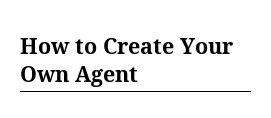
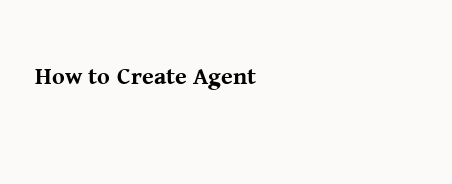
- How to Create Your Own Agent
+ How to Create Agent

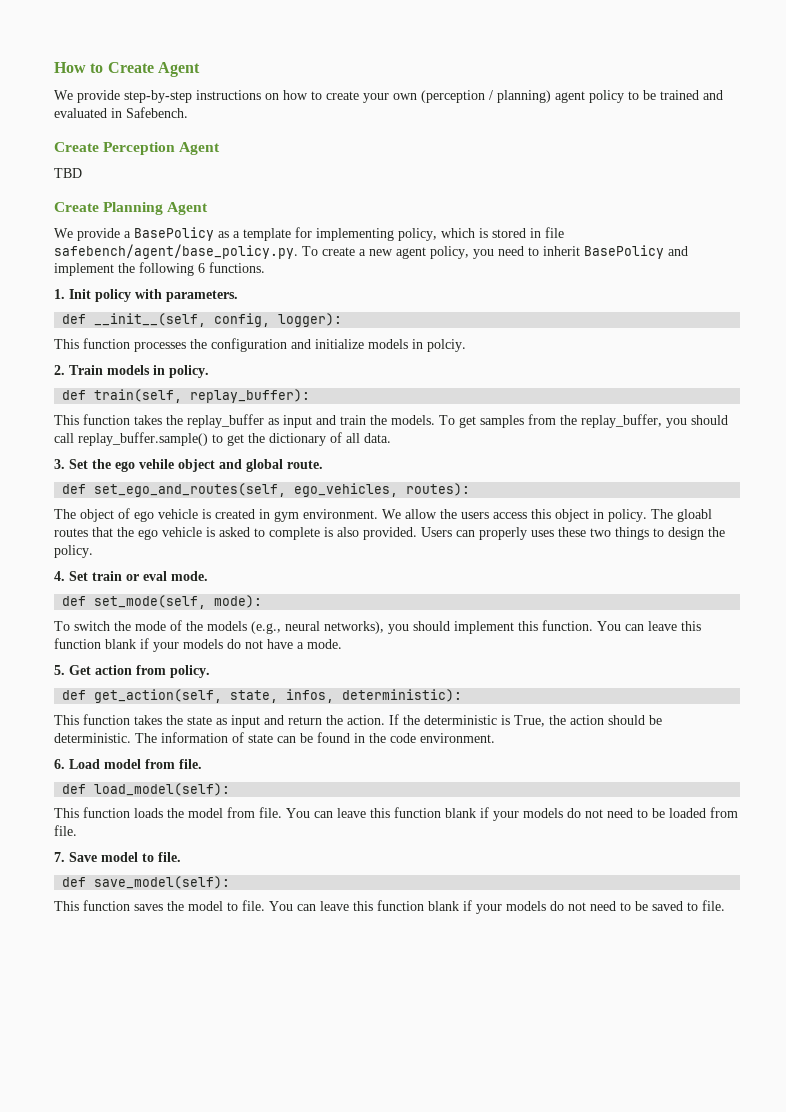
+ We provide step-by-step instructions on how to create your own (perception / planning) agent policy to be trained and evaluated in Safebench.
+ Create Perception Agent
+ TBD
+ Create Planning Agent
+ We provide a BasePolicy as a template for implementing policy, which is stored in file safebench/agent/base_policy.py. To create a new agent policy, you need to inherit BasePolicy and implement the following 6 functions.
+ 1. Init policy with parameters.
+ def __init__(self, config, logger):
+ This function processes the configuration and initialize models in polciy.
+ 2. Train models in policy.
+ def train(self, replay_buffer):
+ This function takes the replay_buffer as input and train the models. To get samples from the replay_buffer, you should call replay_buffer.sample() to get the dictionary of all data.
+ 3. Set the ego vehile object and global route.
+ def set_ego_and_routes(self, ego_vehicles, routes):
+ The object of ego vehicle is created in gym environment. We allow the users access this object in policy. The gloabl routes that the ego vehicle is asked to complete is also provided. Users can properly uses these two things to design the policy.
+ 4. Set train or eval mode.
+ def set_mode(self, mode):
+ To switch the mode of the models (e.g., neural networks), you should implement this function. You can leave this function blank if your models do not have a mode.
+ 5. Get action from policy.
+ def get_action(self, state, infos, deterministic):
+ This function takes the state as input and return the action. If the deterministic is True, the action should be deterministic. The information of state can be found in the code environment.
+ 6. Load model from file.
+ def load_model(self):
+ This function loads the model from file. You can leave this function blank if your models do not need to be loaded from file.
+ 7. Save model to file.
+ def save_model(self):
+ This function saves the model to file. You can leave this function blank if your models do not need to be saved to file.

